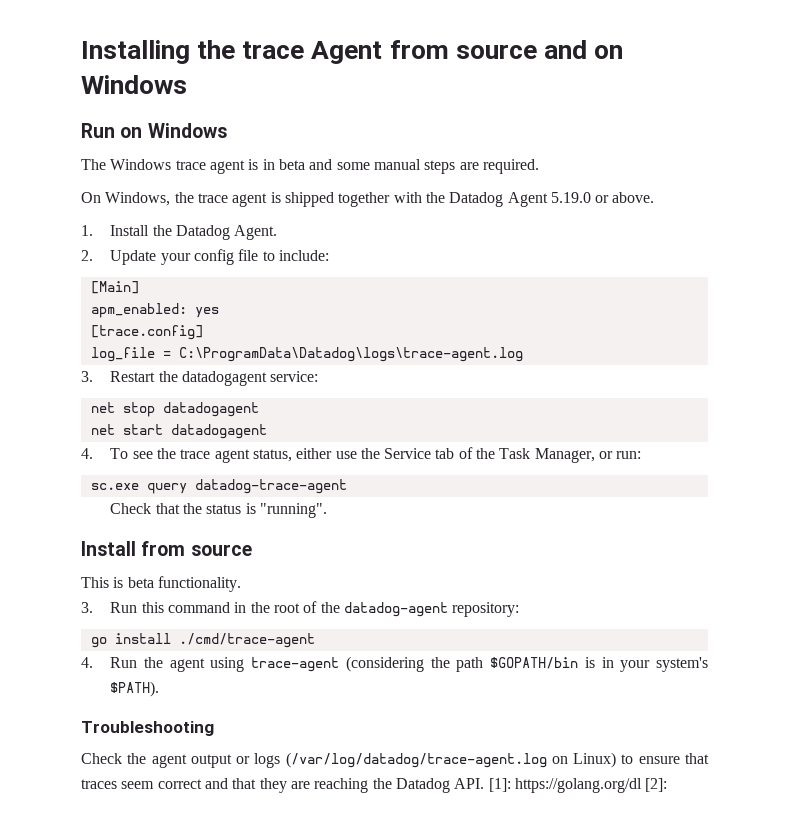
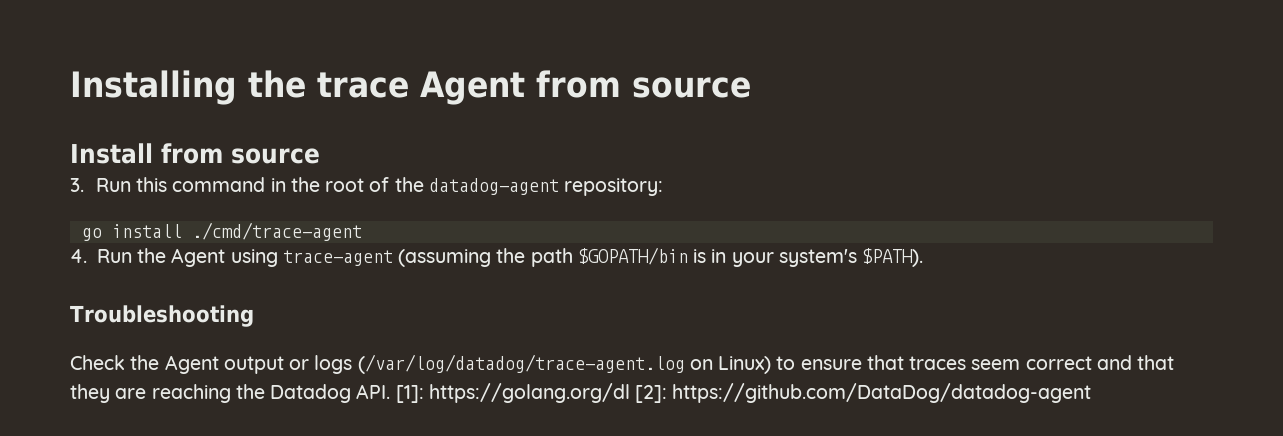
- Installing the trace Agent from source and on Windows
- Run on Windows
- The Windows trace agent is in beta and some manual steps are required.
- On Windows, the trace agent is shipped together with the Datadog Agent 5.19.0 or above.
- 1. Install the Datadog Agent.
- 2. Update your config file to include:
- [Main]
- apm_enabled: yes
- [trace.config]
- log_file = C:\ProgramData\Datadog\logs\trace-agent.log
- 3. Restart the datadogagent service:
- net stop datadogagent
- net start datadogagent
- 4. To see the trace agent status, either use the Service tab of the Task Manager, or run:
- sc.exe query datadog-trace-agent
- Check that the status is "running".
+ Installing the trace Agent from source
- This is beta functionality.
- 4. Run the agent using trace-agent (considering the path $GOPATH/bin is in your system's $PATH).
+ 4. Run the Agent using trace-agent (assuming the path $GOPATH/bin is in your system's $PATH).
- Check the agent output or logs (/var/log/datadog/trace-agent.log on Linux) to ensure that traces seem correct and that they are reaching the Datadog API. [1]: https://golang.org/dl [2]:
+ Check the Agent output or logs (/var/log/datadog/trace-agent.log on Linux) to ensure that traces seem correct and that they are reaching the Datadog API. [1]: https://golang.org/dl [2]: https://github.com/DataDog/datadog-agent

